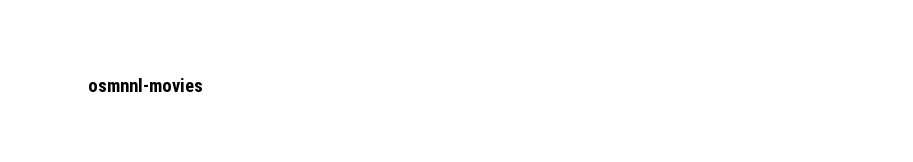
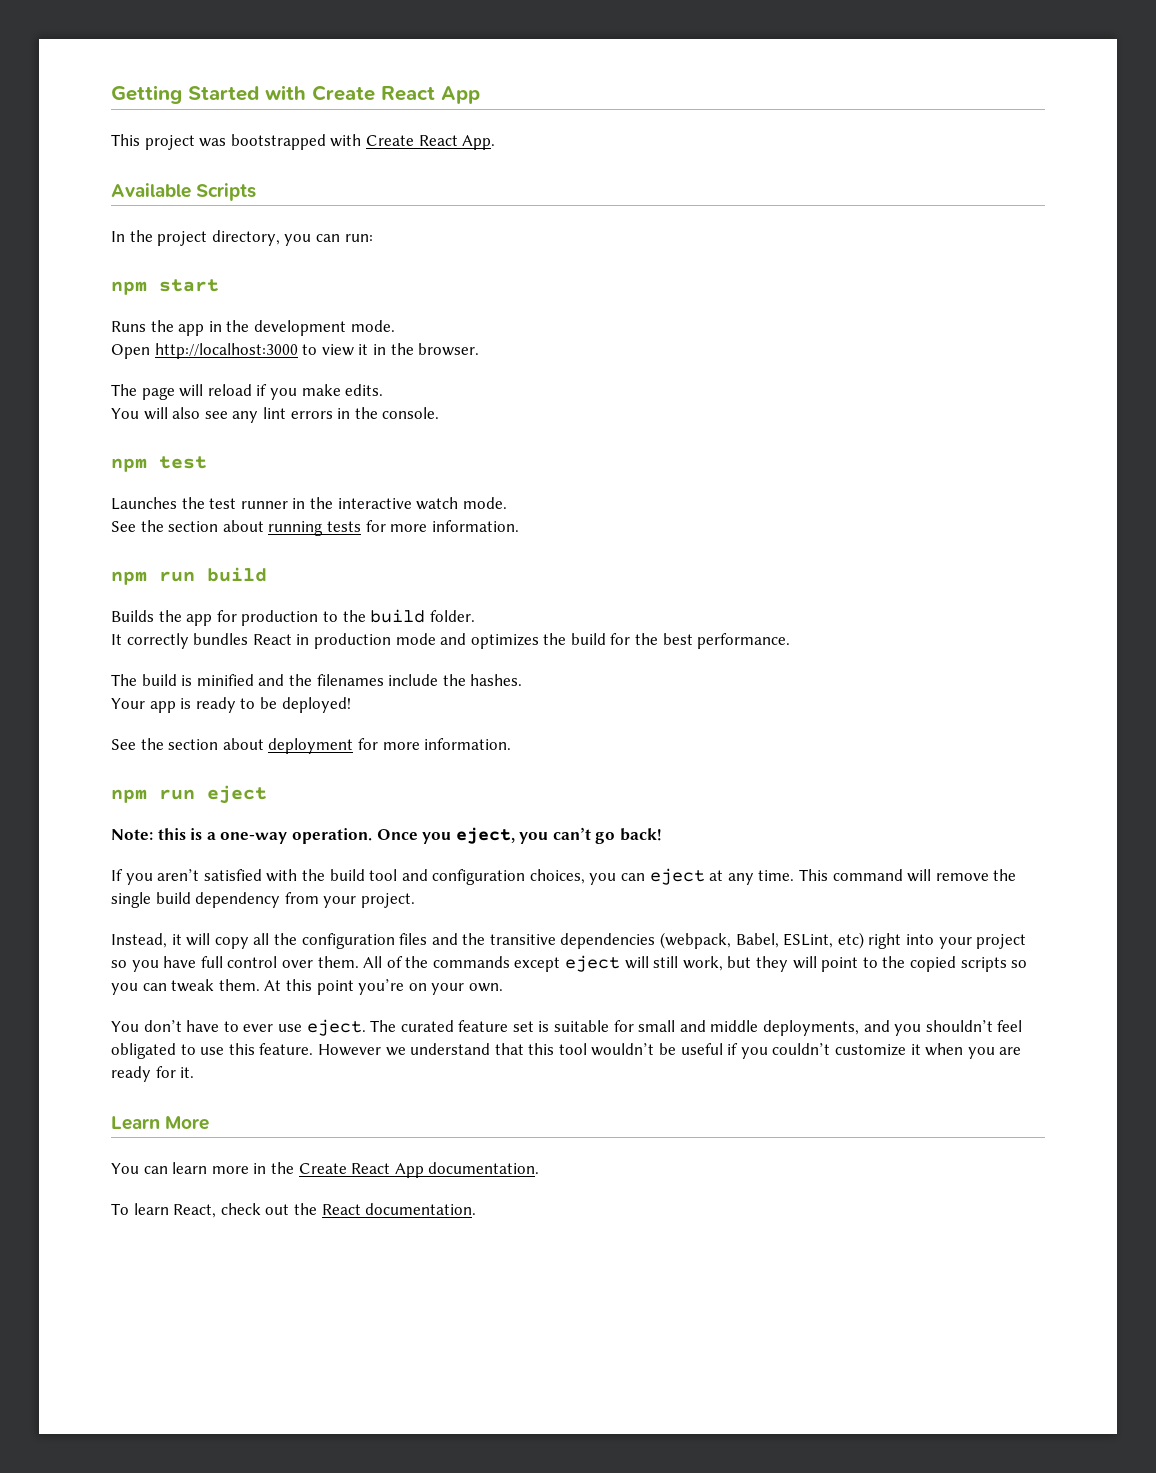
- osmnnl-movies
+ Getting Started with Create React App
+ This project was bootstrapped with Create React App.
+ Available Scripts
+ In the project directory, you can run:
+ npm start
+ Runs the app in the development mode.
+ Open http://localhost:3000 to view it in the browser.
+ The page will reload if you make edits.
+ You will also see any lint errors in the console.
+ npm test
+ Launches the test runner in the interactive watch mode.
+ See the section about running tests for more information.
+ npm run build
+ Builds the app for production to the build folder.
+ It correctly bundles React in production mode and optimizes the build for the best performance.
+ The build is minified and the filenames include the hashes.
+ Your app is ready to be deployed!
+ See the section about deployment for more information.
+ npm run eject
+ Note: this is a one-way operation. Once you eject, you can’t go back!
+ If you aren’t satisfied with the build tool and configuration choices, you can eject at any time. This command will remove the single build dependency from your project.
+ Instead, it will copy all the configuration files and the transitive dependencies (webpack, Babel, ESLint, etc) right into your project so you have full control over them. All of the commands except eject will still work, but they will point to the copied scripts so you can tweak them. At this point you’re on your own.
+ You don’t have to ever use eject. The curated feature set is suitable for small and middle deployments, and you shouldn’t feel obligated to use this feature. However we understand that this tool wouldn’t be useful if you couldn’t customize it when you are ready for it.
+ Learn More
+ You can learn more in the Create React App documentation.
+ To learn React, check out the React documentation.

